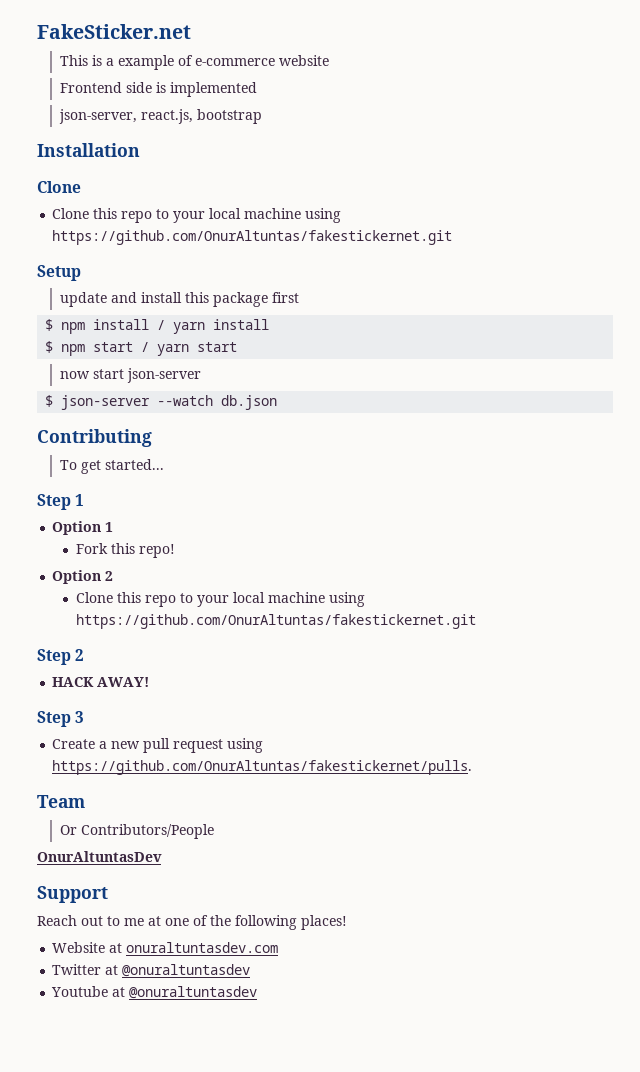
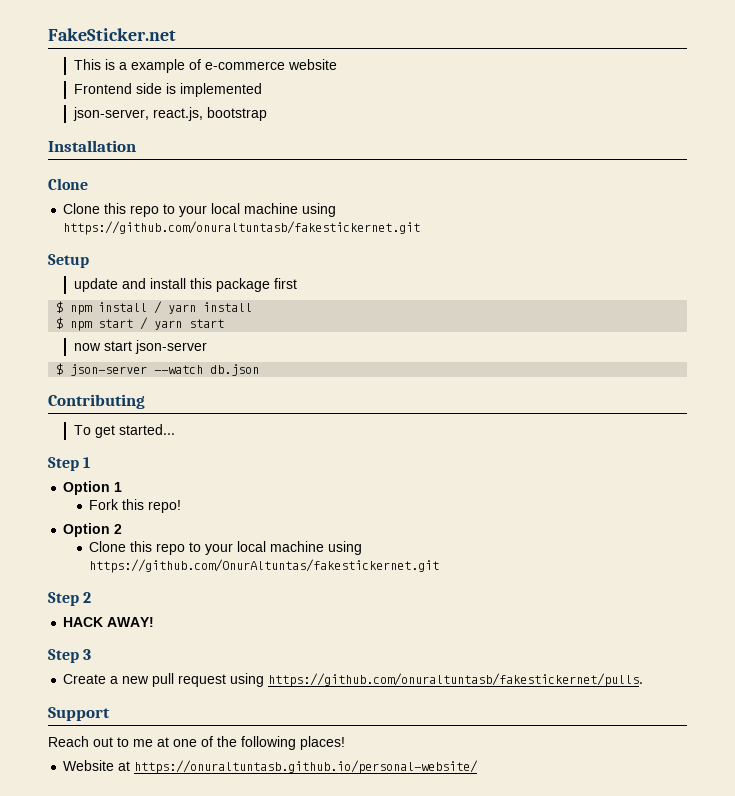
  Installation
  Clone
- Clone this repo to your local machine using https://github.com/OnurAltuntas/fakestickernet.git
+ Clone this repo to your local machine using https://github.com/onuraltuntasb/fakestickernet.git
- Create a new pull request using https://github.com/OnurAltuntas/fakestickernet/pulls.
- Team
- Or Contributors/People
- OnurAltuntasDev
+ Create a new pull request using https://github.com/onuraltuntasb/fakestickernet/pulls.
- Website at onuraltuntasdev.com
- Twitter at @onuraltuntasdev
- Youtube at @onuraltuntasdev
+ Website at https://onuraltuntasb.github.io/personal-website/

